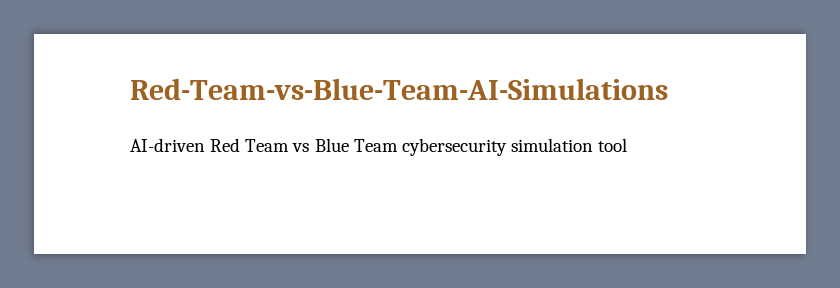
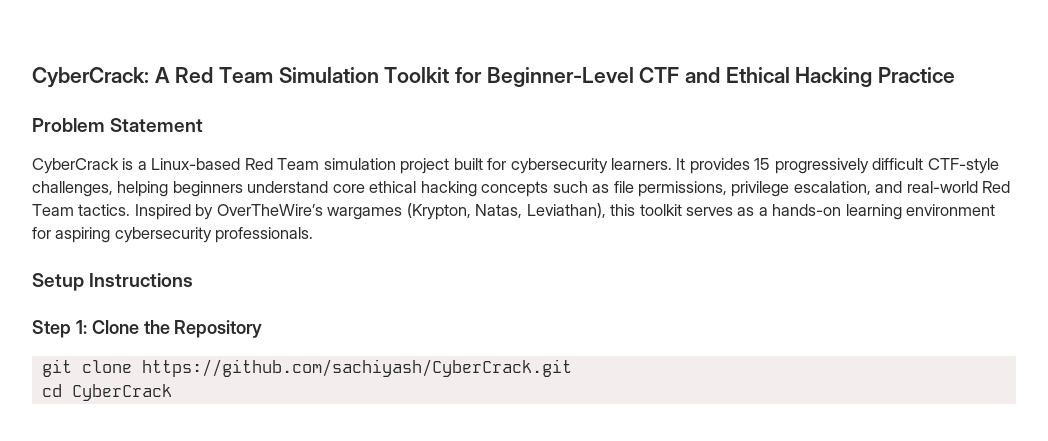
- Red-Team-vs-Blue-Team-AI-Simulations
- AI-driven Red Team vs Blue Team cybersecurity simulation tool
+ CyberCrack: A Red Team Simulation Toolkit for Beginner-Level CTF and Ethical Hacking Practice
+ Problem Statement
+ CyberCrack is a Linux-based Red Team simulation project built for cybersecurity learners. It provides 15 progressively difficult CTF-style challenges, helping beginners understand core ethical hacking concepts such as file permissions, privilege escalation, and real-world Red Team tactics. Inspired by OverTheWire’s wargames (Krypton, Natas, Leviathan), this toolkit serves as a hands-on learning environment for aspiring cybersecurity professionals.
+ Setup Instructions
+ Step 1: Clone the Repository
+ git clone https://github.com/sachiyash/CyberCrack.git
+ cd CyberCrack

